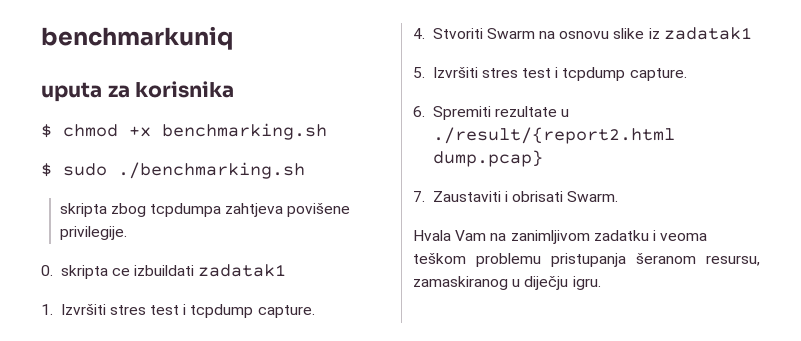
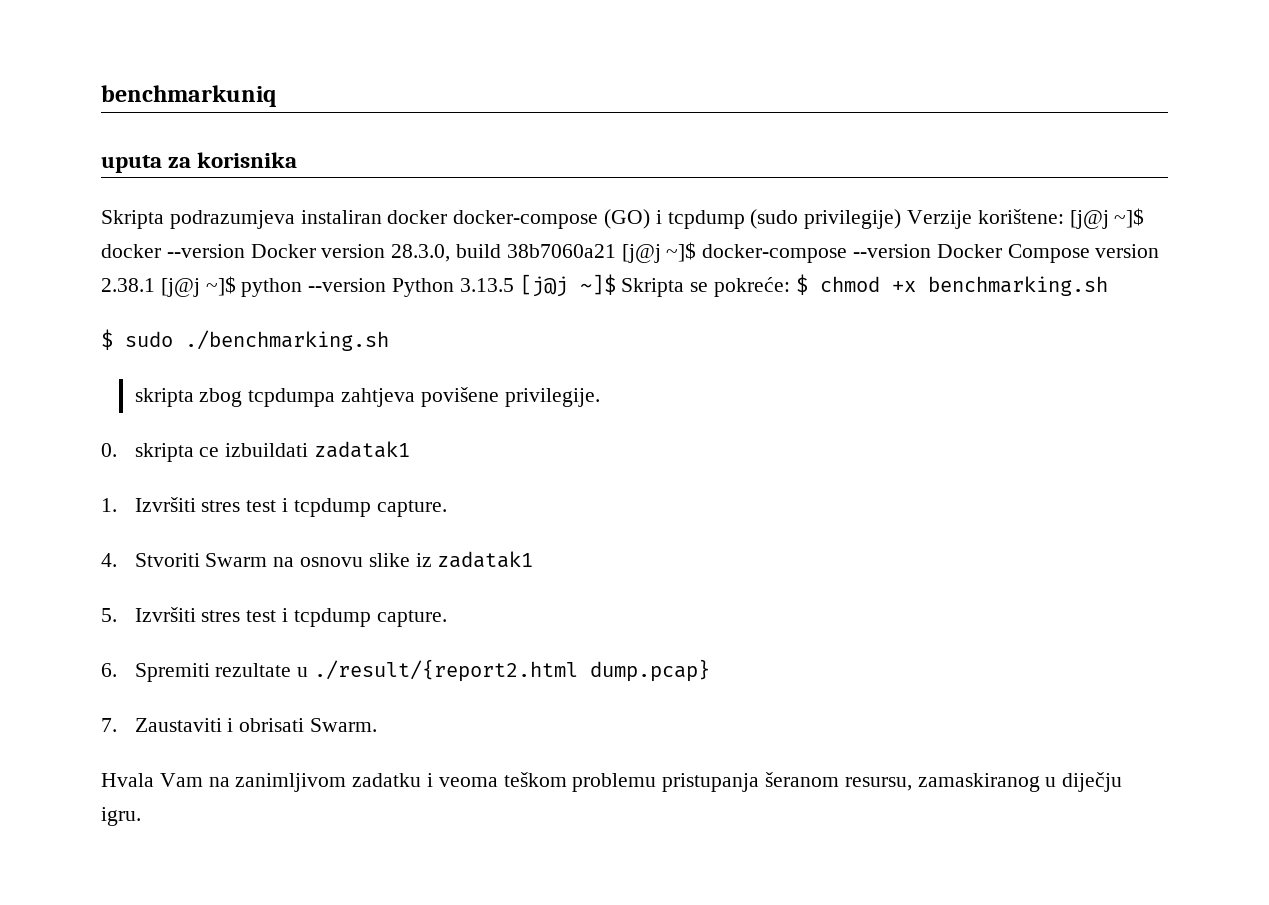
- $ chmod +x benchmarking.sh
+ Skripta podrazumjeva instaliran docker docker-compose (GO) i tcpdump (sudo privilegije) Verzije korištene: [j@j ~]$ docker --version Docker version 28.3.0, build 38b7060a21 [j@j ~]$ docker-compose --version Docker Compose version 2.38.1 [j@j ~]$ python --version Python 3.13.5 [j@j ~]$ Skripta se pokreće: $ chmod +x benchmarking.sh

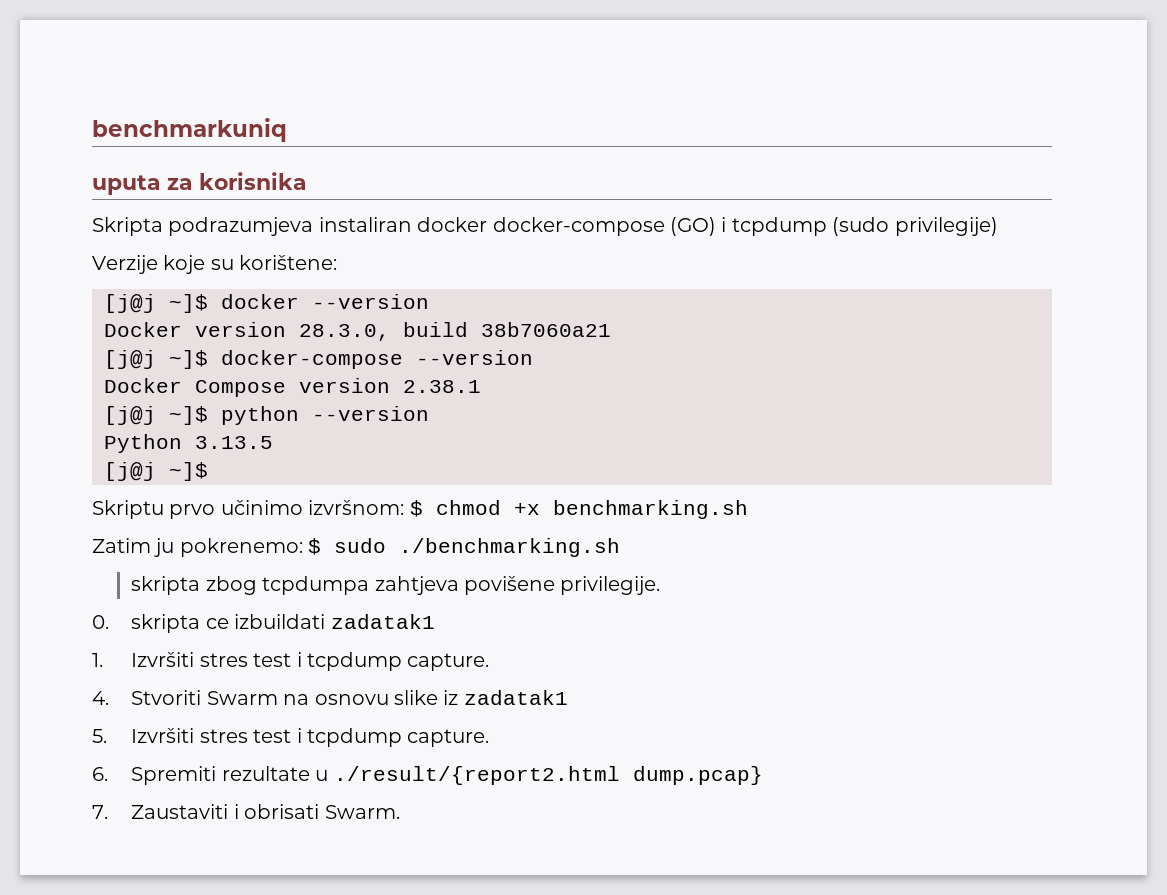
- Skripta podrazumjeva instaliran docker docker-compose (GO) i tcpdump (sudo privilegije) Verzije korištene: [j@j ~]$ docker --version Docker version 28.3.0, build 38b7060a21 [j@j ~]$ docker-compose --version Docker Compose version 2.38.1 [j@j ~]$ python --version Python 3.13.5 [j@j ~]$ Skripta se pokreće: $ chmod +x benchmarking.sh
+ Skripta podrazumjeva instaliran docker docker-compose (GO) i tcpdump (sudo privilegije)
+ Verzije koje su korištene:
+ [j@j ~]$ docker --version
+ Docker version 28.3.0, build 38b7060a21
+ [j@j ~]$ docker-compose --version
+ Docker Compose version 2.38.1
+ [j@j ~]$ python --version
+ Python 3.13.5
+ [j@j ~]$
+ Skriptu prvo učinimo izvršnom: $ chmod +x benchmarking.sh
- $ sudo ./benchmarking.sh
+ Zatim ju pokrenemo: $ sudo ./benchmarking.sh
- Hvala Vam na zanimljivom zadatku i veoma teškom problemu pristupanja šeranom resursu, zamaskiranog u diječju igru.

